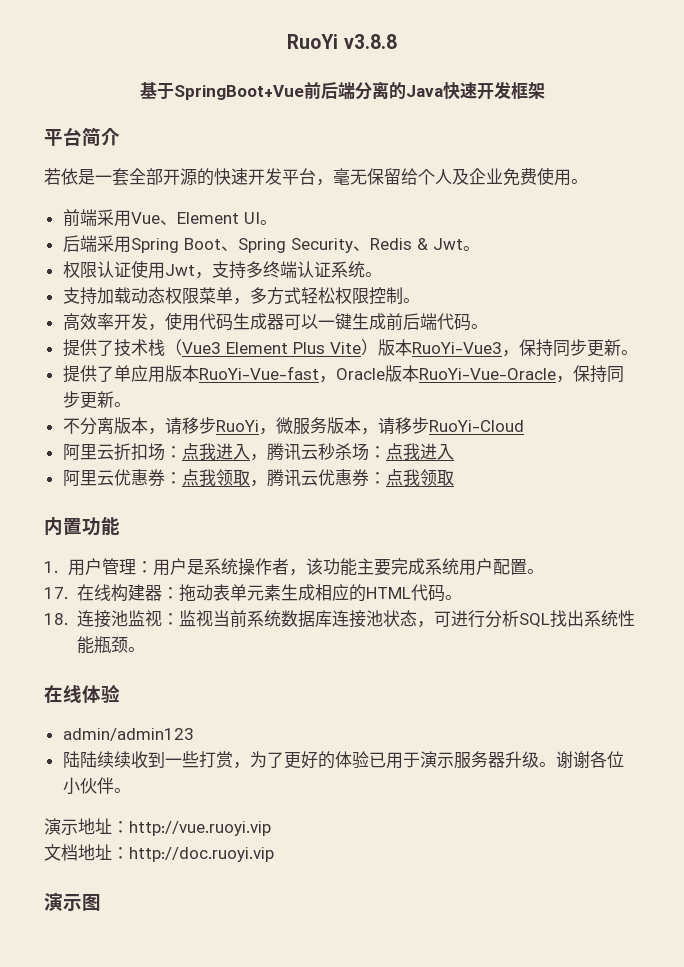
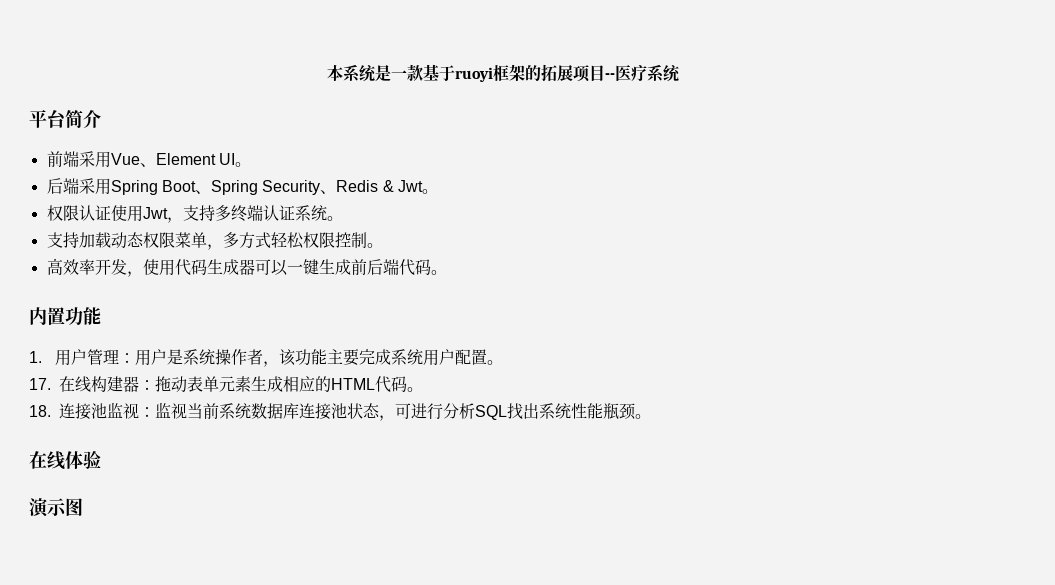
- RuoYi v3.8.8
- 基于SpringBoot+Vue前后端分离的Java快速开发框架
+ 本系统是一款基于ruoyi框架的拓展项目--医疗系统
  平台简介
- 若依是一套全部开源的快速开发平台，毫无保留给个人及企业免费使用。
- 提供了技术栈（Vue3 Element Plus Vite）版本RuoYi-Vue3，保持同步更新。
- 提供了单应用版本RuoYi-Vue-fast，Oracle版本RuoYi-Vue-Oracle，保持同步更新。
- 不分离版本，请移步RuoYi，微服务版本，请移步RuoYi-Cloud
- 阿里云折扣场：点我进入，腾讯云秒杀场：点我进入
- 阿里云优惠券：点我领取，腾讯云优惠券：点我领取
- admin/admin123
- 陆陆续续收到一些打赏，为了更好的体验已用于演示服务器升级。谢谢各位小伙伴。
- 演示地址：http://vue.ruoyi.vip
- 文档地址：http://doc.ruoyi.vip

